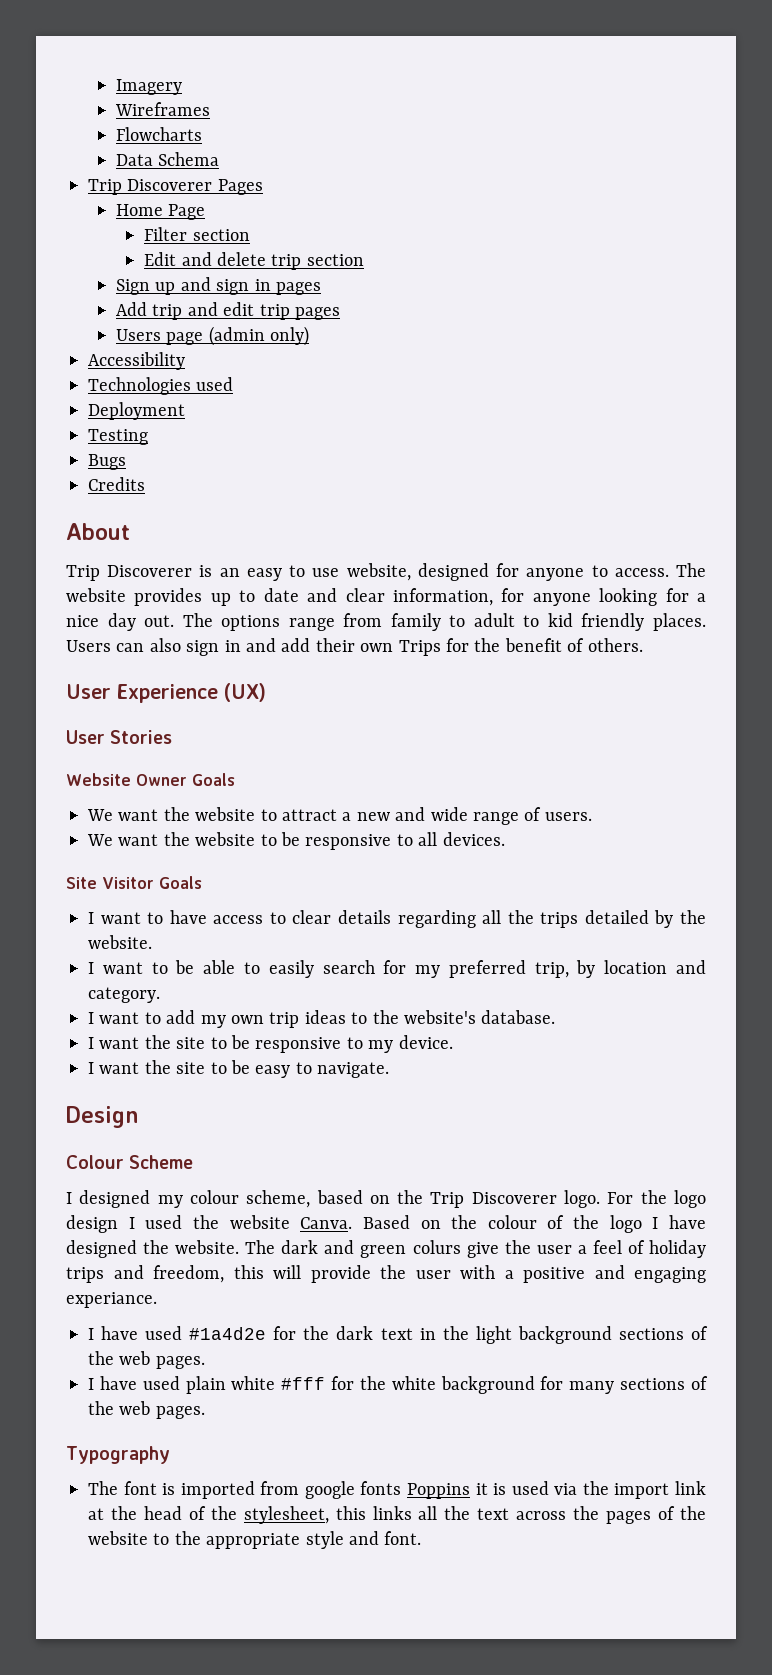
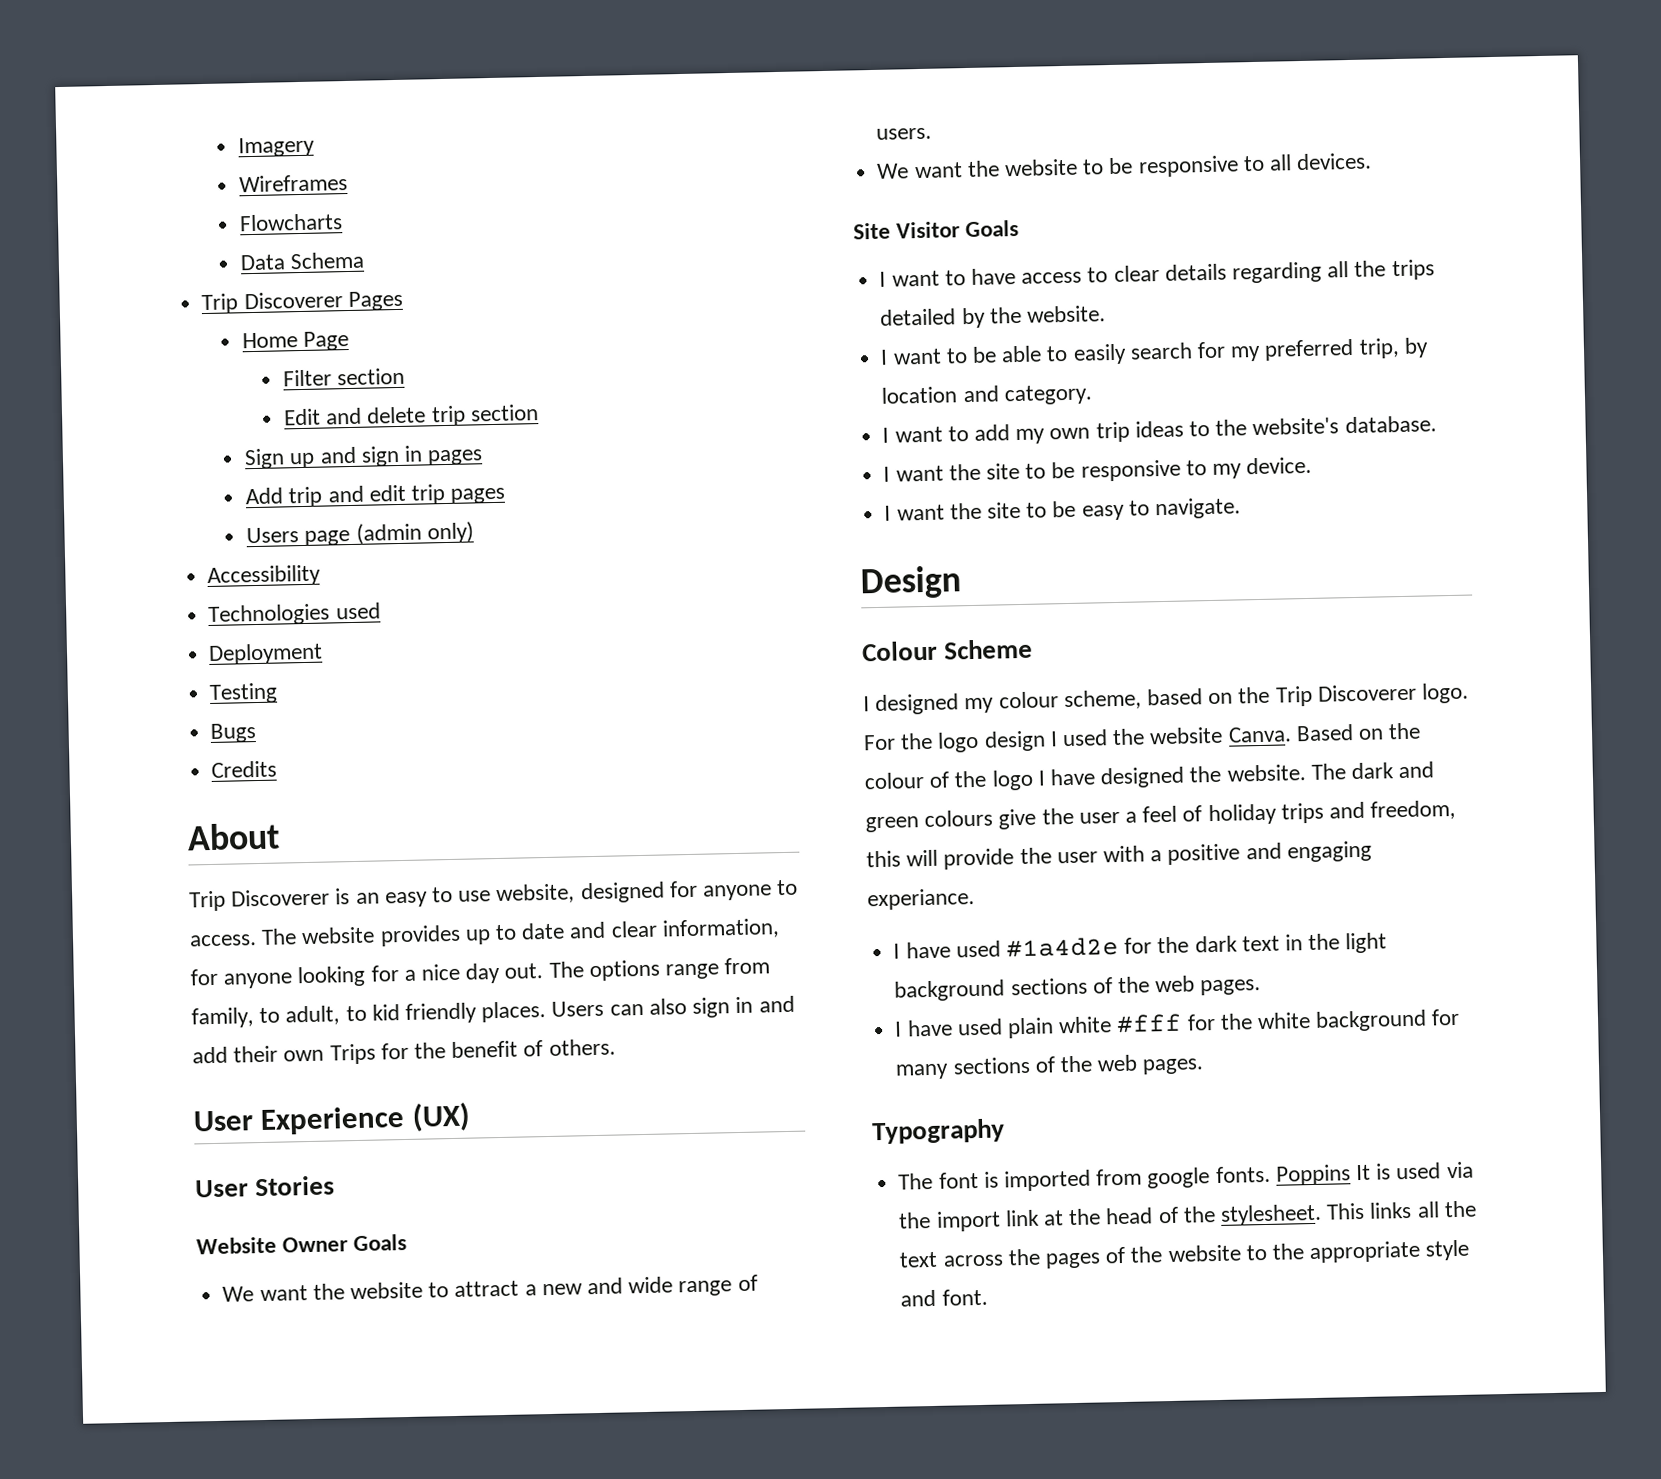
- The options range from family to adult to kid friendly places.
+ The options range from family, to adult, to kid friendly places.
- The dark and green colurs give the user a feel of holiday trips and freedom, this will provide the user with a positive and engaging experiance.
+ The dark and green colours give the user a feel of holiday trips and freedom, this will provide the user with a positive and engaging experiance.
- The font is imported from google fonts Poppins it is used via the import link at the head of the stylesheet, this links all the text across the pages of the website to the appropriate style and font.
+ The font is imported from google fonts. Poppins It is used via the import link at the head of the stylesheet. This links all the text across the pages of the website to the appropriate style and font.

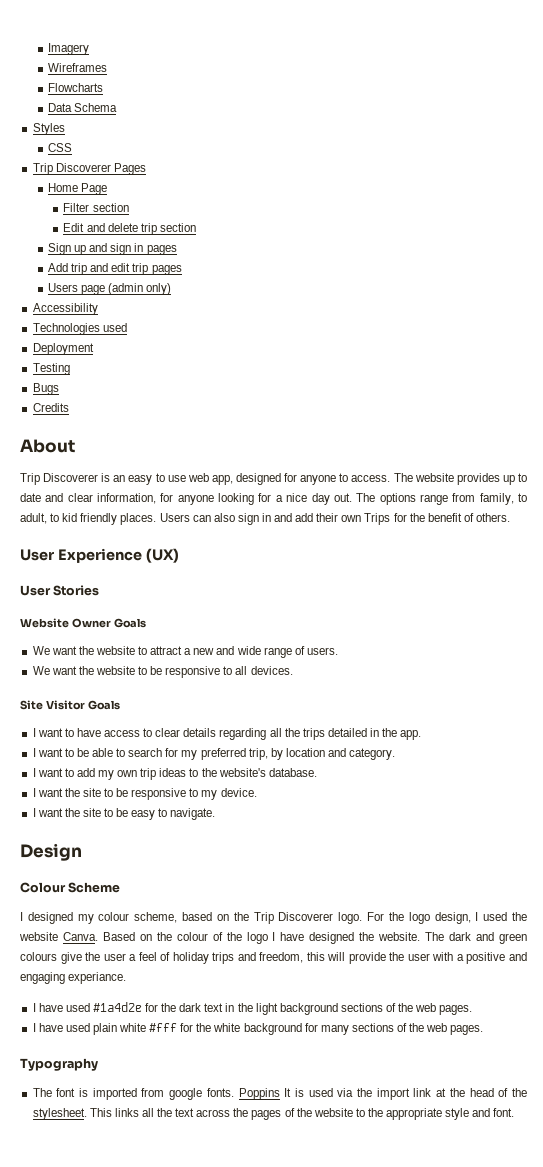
+ Styles
+ CSS
- Trip Discoverer is an easy to use website, designed for anyone to access.
+ Trip Discoverer is an easy to use web app, designed for anyone to access.
- I want to have access to clear details regarding all the trips detailed by the website.
+ I want to have access to clear details regarding all the trips detailed in the app.
- I want to be able to easily search for my preferred trip, by location and category.
+ I want to be able to search for my preferred trip, by location and category.
- For the logo design I used the website Canva.
+ For the logo design, I used the website Canva.

